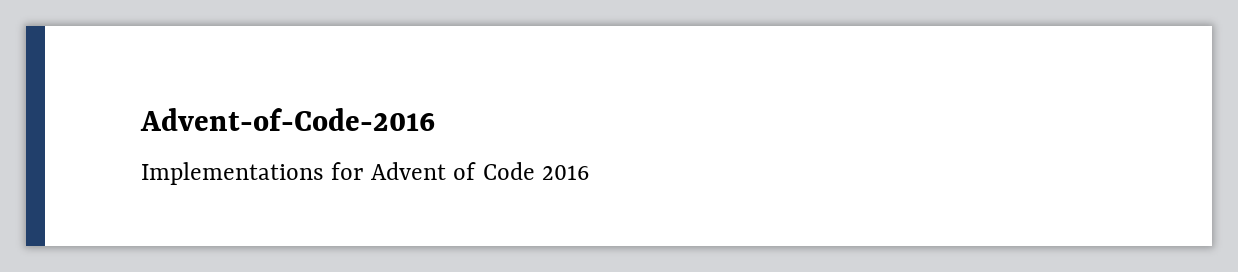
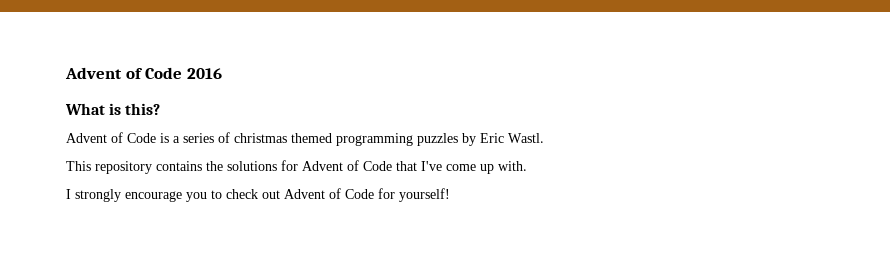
- Advent-of-Code-2016
- Implementations for Advent of Code 2016
+ Advent of Code 2016
+ What is this?
+ Advent of Code is a series of christmas themed programming puzzles by Eric Wastl.
+ This repository contains the solutions for Advent of Code that I've come up with.
+ I strongly encourage you to check out Advent of Code for yourself!

